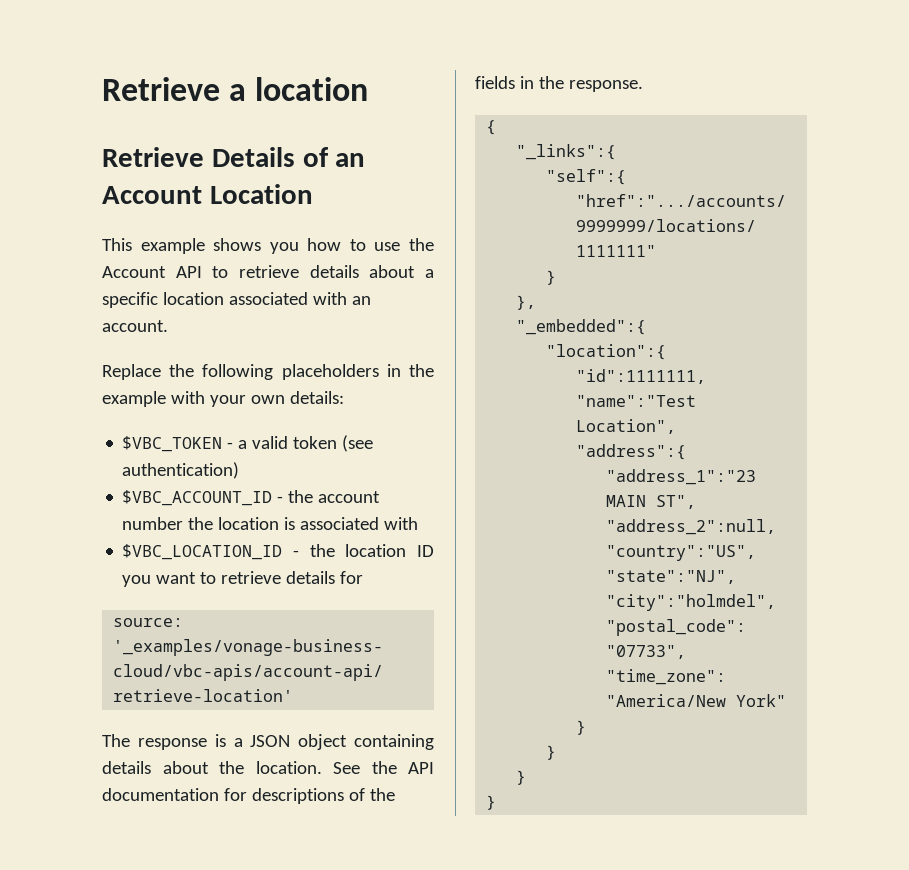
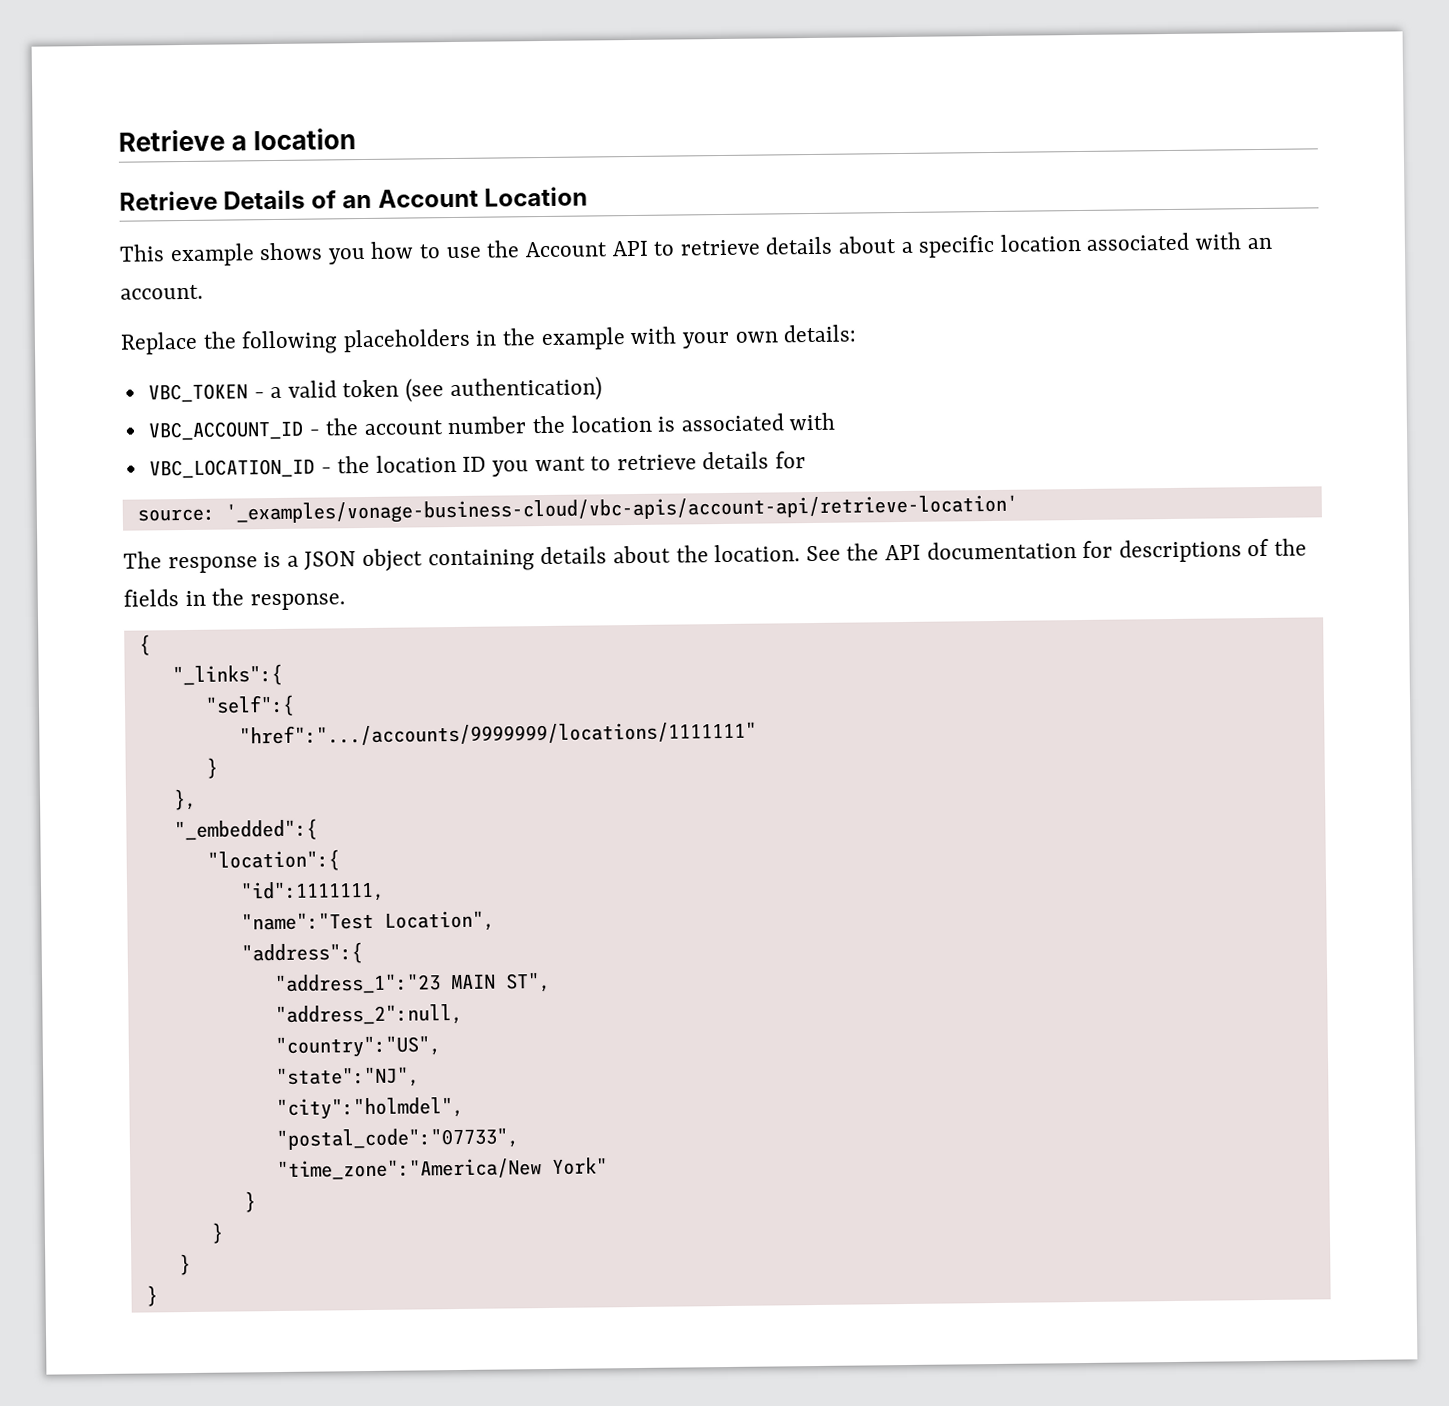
- $VBC_TOKEN - a valid token (see authentication)
+ VBC_TOKEN - a valid token (see authentication)
- $VBC_ACCOUNT_ID - the account number the location is associated with
+ VBC_ACCOUNT_ID - the account number the location is associated with
- $VBC_LOCATION_ID - the location ID you want to retrieve details for
+ VBC_LOCATION_ID - the location ID you want to retrieve details for

